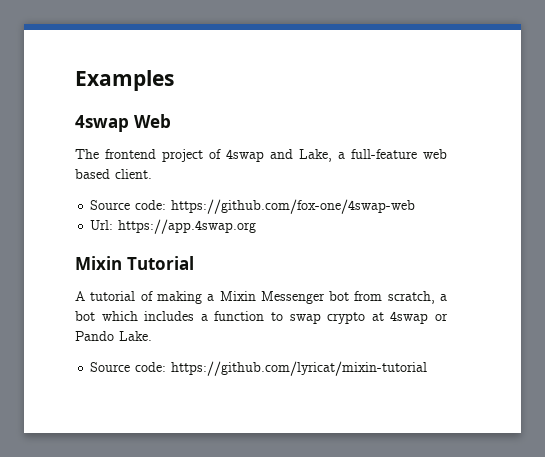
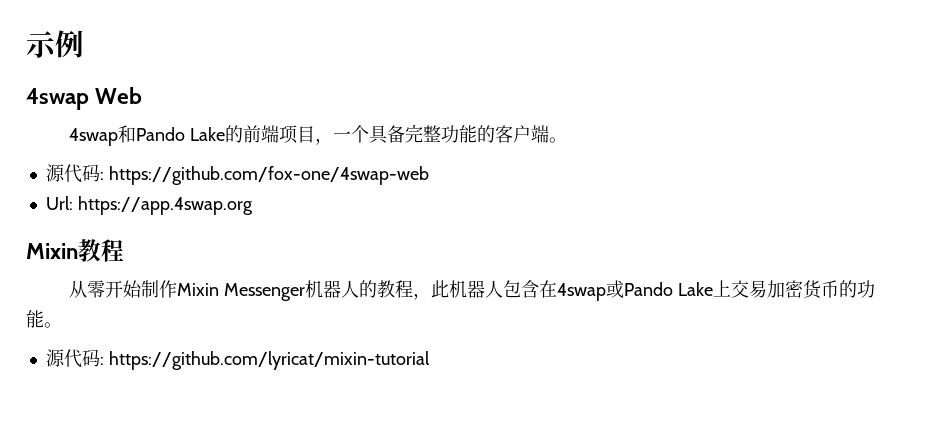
- Examples
+ 示例
- The frontend project of 4swap and Lake, a full-feature web based client.
- Source code: https://github.com/fox-one/4swap-web
+ 4swap和Pando Lake的前端项目，一个具备完整功能的客户端。
+ 源代码: https://github.com/fox-one/4swap-web
  Url: https://app.4swap.org
- Mixin Tutorial
- A tutorial of making a Mixin Messenger bot from scratch, a bot which includes a function to swap crypto at 4swap or Pando Lake.
- Source code: https://github.com/lyricat/mixin-tutorial
+ Mixin教程
+ 从零开始制作Mixin Messenger机器人的教程，此机器人包含在4swap或Pando Lake上交易加密货币的功能。
+ 源代码: https://github.com/lyricat/mixin-tutorial

